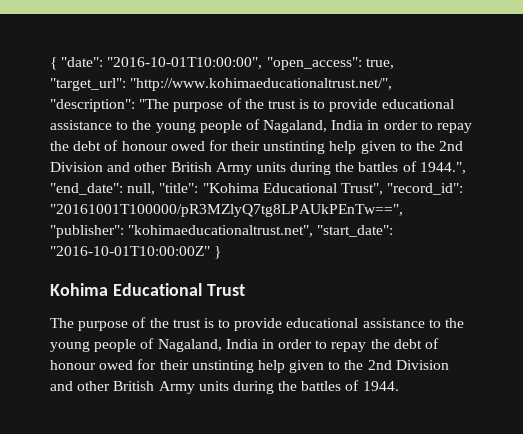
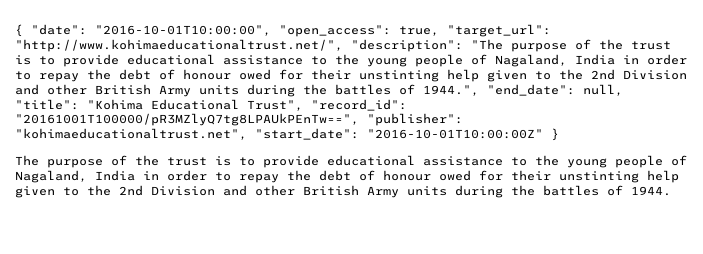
- Kohima Educational Trust

